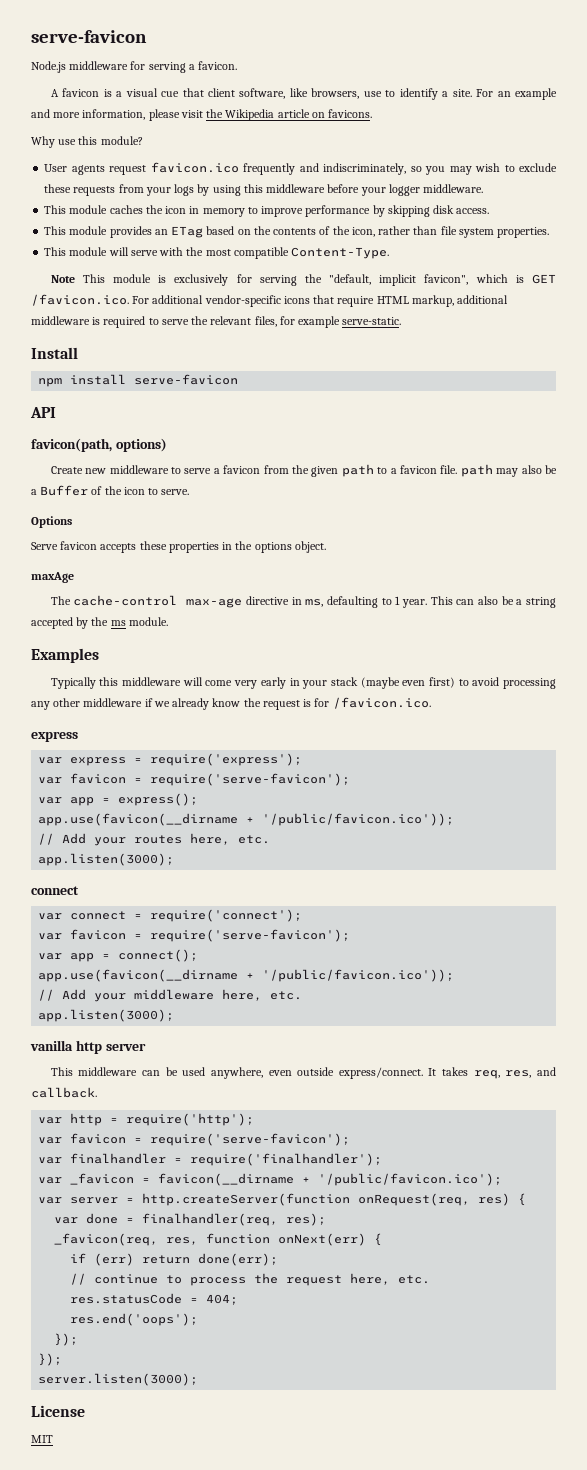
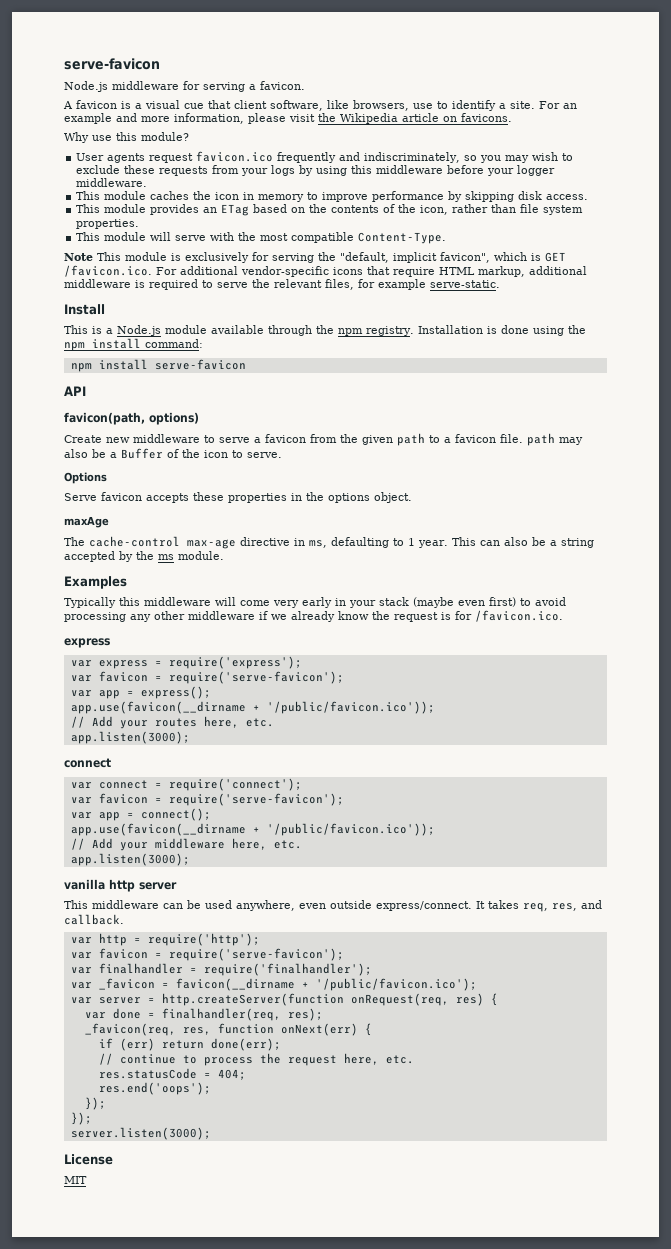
+ This is a Node.js module available through the npm registry. Installation is done using the npm install command:

